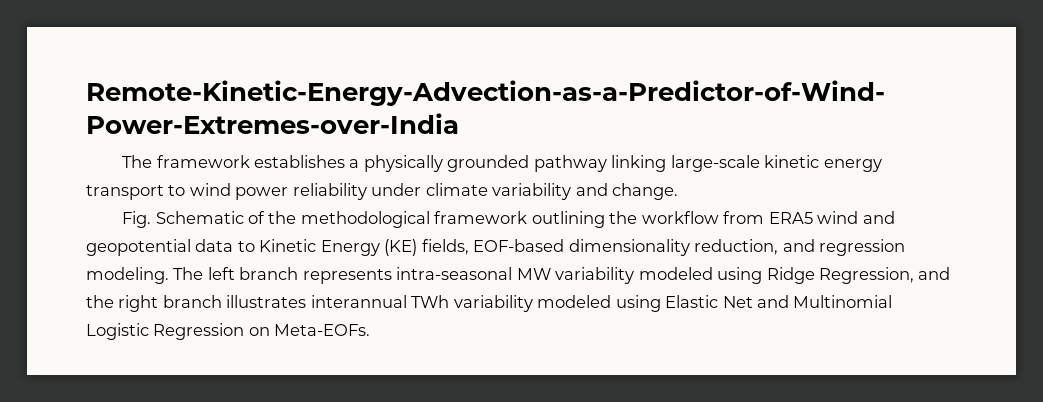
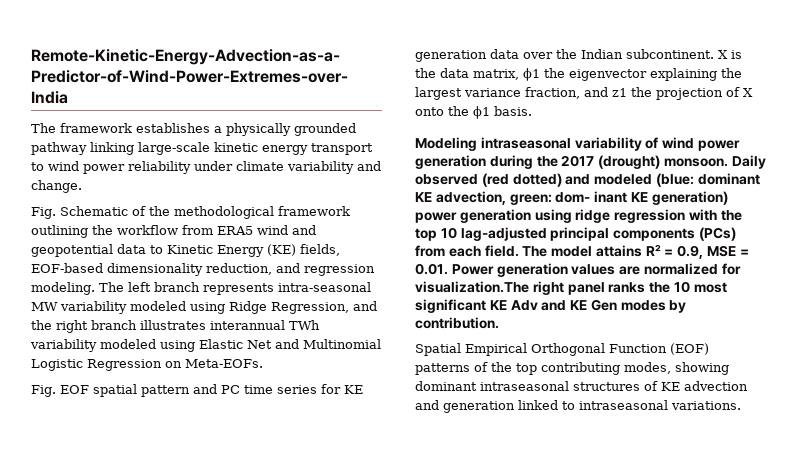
+ Fig. EOF spatial pattern and PC time series for KE generation data over the Indian subcontinent. X is the data matrix, ϕ1 the eigenvector explaining the largest variance fraction, and z1 the projection of X onto the ϕ1 basis.
+ Modeling intraseasonal variability of wind power generation during the 2017 (drought) monsoon. Daily observed (red dotted) and modeled (blue: dominant KE advection, green: dom- inant KE generation) power generation using ridge regression with the top 10 lag-adjusted principal components (PCs) from each field. The model attains R² = 0.9, MSE = 0.01. Power generation values are normalized for visualization.The right panel ranks the 10 most significant KE Adv and KE Gen modes by contribution.
+ Spatial Empirical Orthogonal Function (EOF) patterns of the top contributing modes, showing dominant intraseasonal structures of KE advection and generation linked to intraseasonal variations.

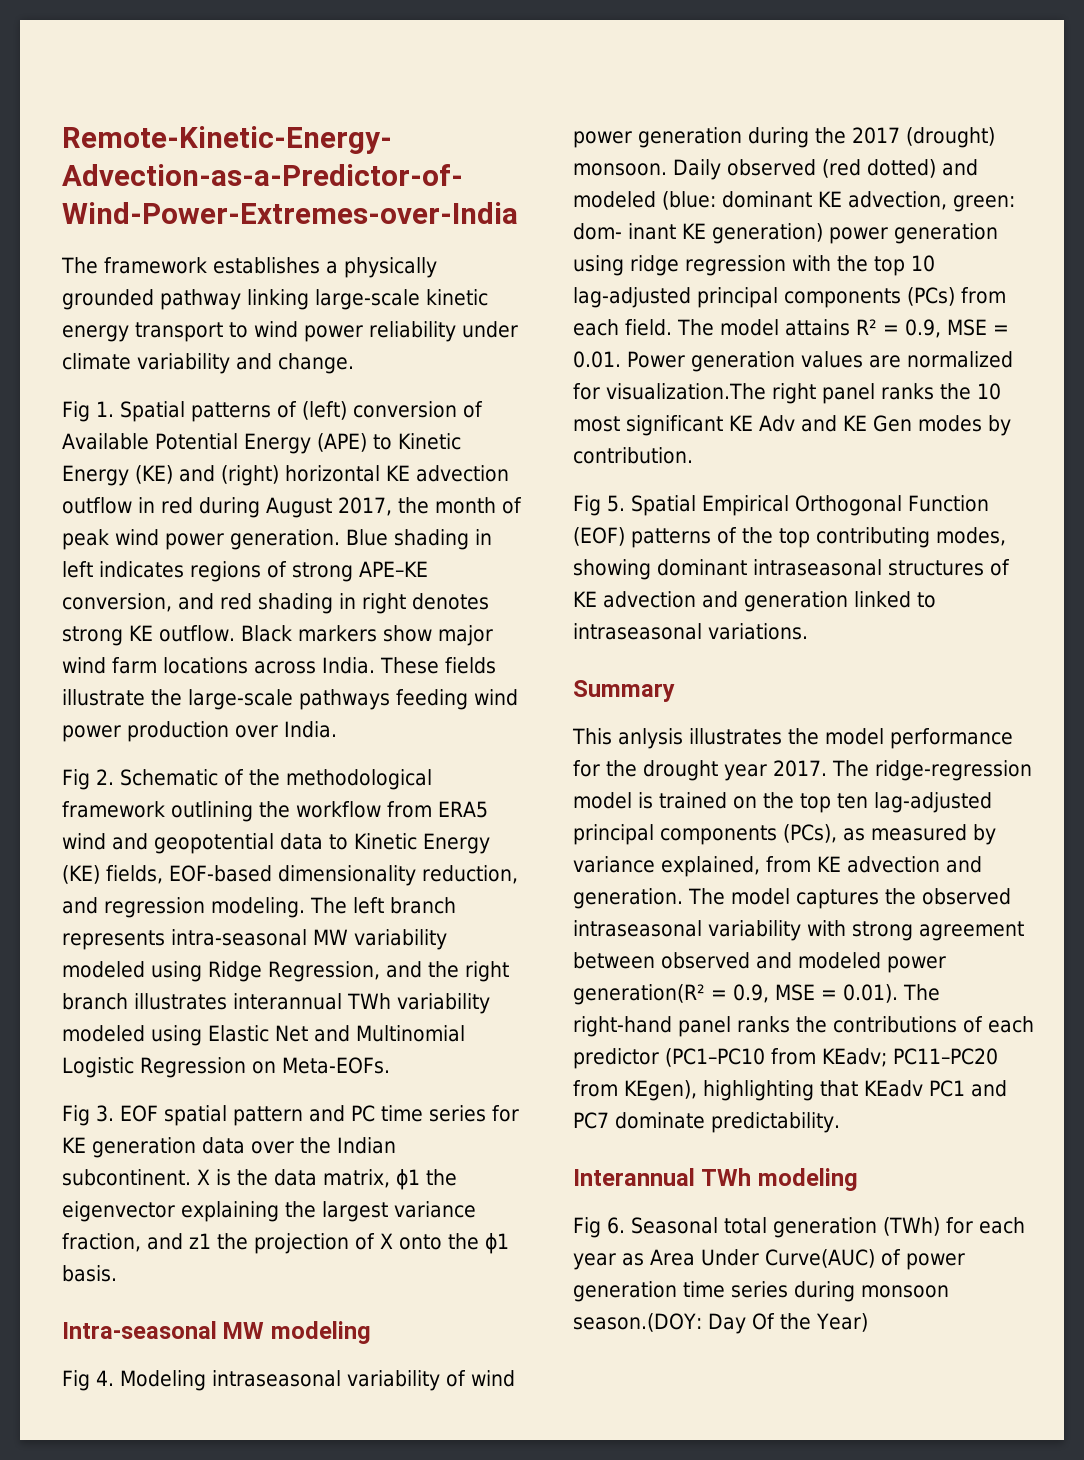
- Fig. Schematic of the methodological framework outlining the workflow from ERA5 wind and geopotential data to Kinetic Energy (KE) fields, EOF-based dimensionality reduction, and regression modeling.
+ Fig 1. Spatial patterns of (left) conversion of Available Potential Energy (APE) to Kinetic Energy (KE) and (right) horizontal KE advection outflow in red during August 2017, the month of peak wind power generation. Blue shading in left indicates regions of strong APE–KE conversion, and red shading in right denotes strong KE outflow. Black markers show major wind farm locations across India. These fields illustrate the large-scale pathways feeding wind power production over India.
+ Fig 2. Schematic of the methodological framework outlining the workflow from ERA5 wind and geopotential data to Kinetic Energy (KE) fields, EOF-based dimensionality reduction, and regression modeling.
- Fig. EOF spatial pattern and PC time series for KE generation data over the Indian subcontinent.
+ Fig 3. EOF spatial pattern and PC time series for KE generation data over the Indian subcontinent.
- Modeling intraseasonal variability of wind power generation during the 2017 (drought) monsoon.
+ Intra-seasonal MW modeling
+ Fig 4. Modeling intraseasonal variability of wind power generation during the 2017 (drought) monsoon.
- Spatial Empirical Orthogonal Function (EOF) patterns of the top contributing modes, showing dominant intraseasonal structures of KE advection and generation linked to intraseasonal variations.
+ Fig 5. Spatial Empirical Orthogonal Function (EOF) patterns of the top contributing modes, showing dominant intraseasonal structures of KE advection and generation linked to intraseasonal variations.
+ Summary
+ This anlysis illustrates the model performance for the drought year 2017. The ridge-regression model is trained on the top ten lag-adjusted principal components (PCs), as measured by variance explained, from KE advection and generation. The model captures the observed intraseasonal variability with strong agreement between observed and modeled power generation(R² = 0.9, MSE = 0.01). The right-hand panel ranks the contributions of each predictor (PC1–PC10 from KEadv; PC11–PC20 from KEgen), highlighting that KEadv PC1 and PC7 dominate predictability.
+ Interannual TWh modeling
+ Fig 6. Seasonal total generation (TWh) for each year as Area Under Curve(AUC) of power generation time series during monsoon season.(DOY: Day Of the Year)

